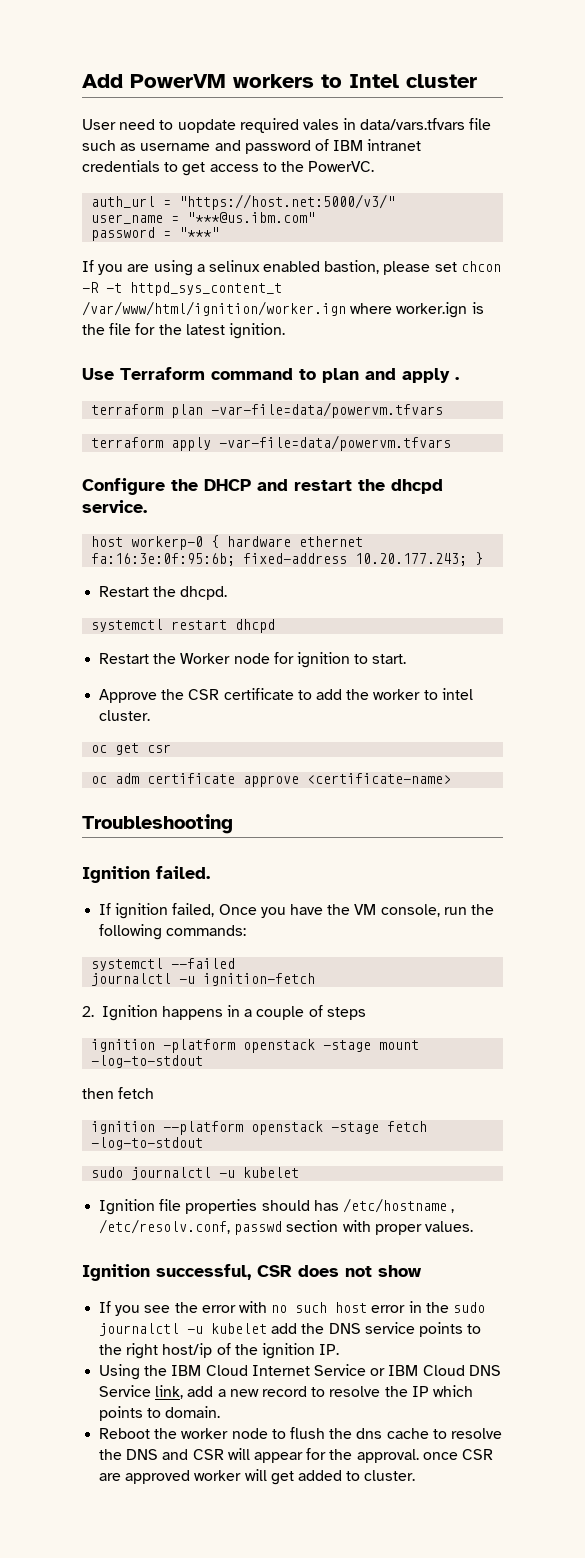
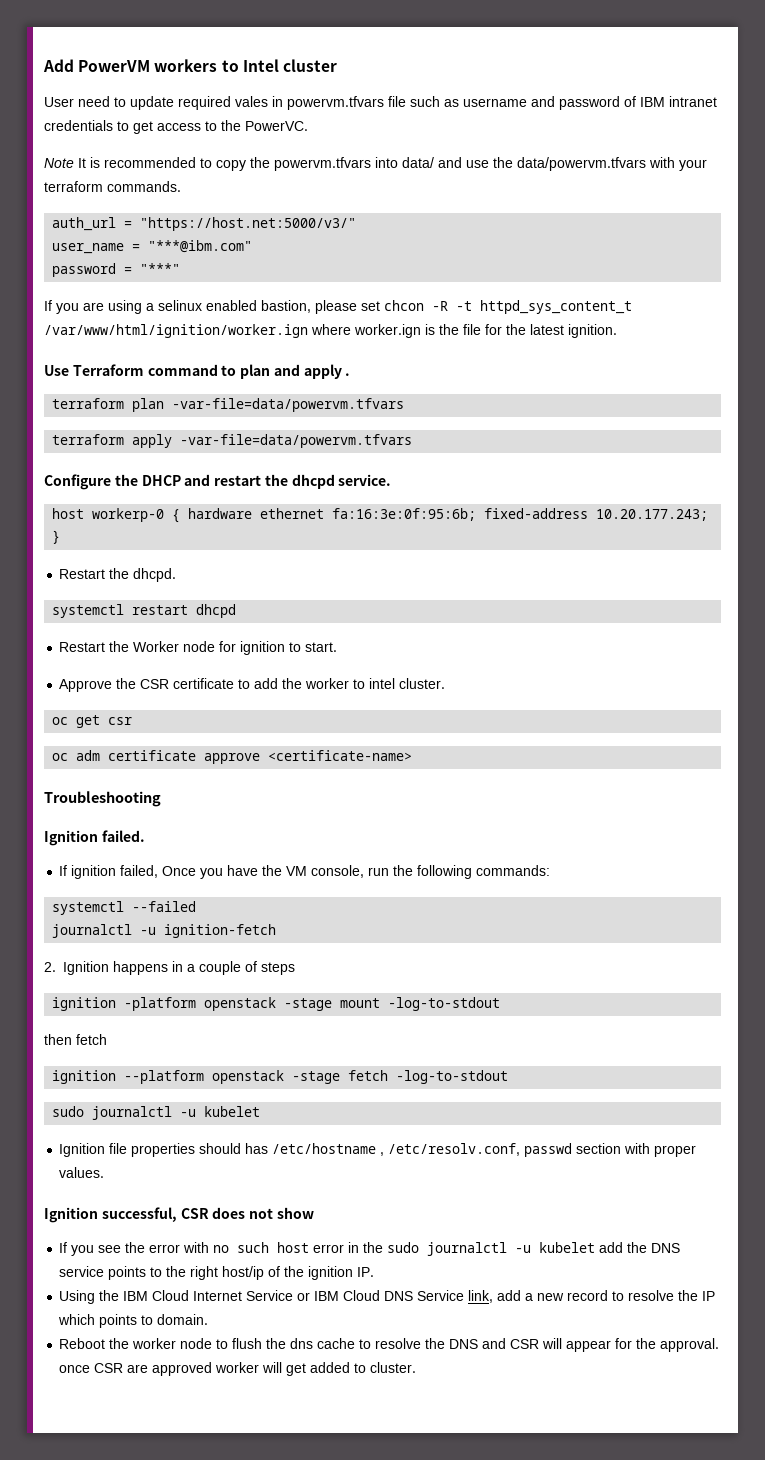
- User need to uopdate required vales in data/vars.tfvars file such as username and password of IBM intranet credentials to get access to the PowerVC.
+ User need to update required vales in powervm.tfvars file such as username and password of IBM intranet credentials to get access to the PowerVC.
+ Note It is recommended to copy the powervm.tfvars into data/ and use the data/powervm.tfvars with your terraform commands.
- user_name = "***@us.ibm.com"
+ user_name = "***@ibm.com"

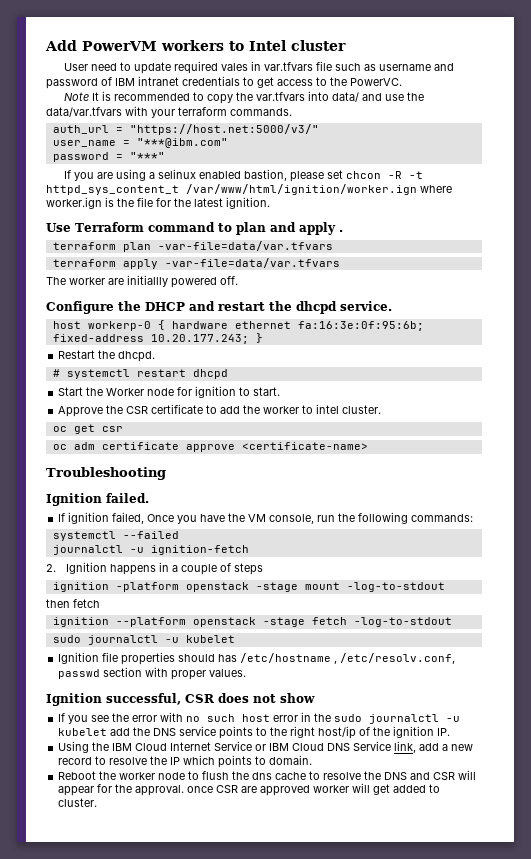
- User need to update required vales in powervm.tfvars file such as username and password of IBM intranet credentials to get access to the PowerVC.
+ User need to update required vales in var.tfvars file such as username and password of IBM intranet credentials to get access to the PowerVC.
- Note It is recommended to copy the powervm.tfvars into data/ and use the data/powervm.tfvars with your terraform commands.
+ Note It is recommended to copy the var.tfvars into data/ and use the data/var.tfvars with your terraform commands.
- terraform plan -var-file=data/powervm.tfvars
+ terraform plan -var-file=data/var.tfvars
- terraform apply -var-file=data/powervm.tfvars
+ terraform apply -var-file=data/var.tfvars
+ The worker are initiallly powered off.
- systemctl restart dhcpd
+ # systemctl restart dhcpd
- Restart the Worker node for ignition to start.
+ Start the Worker node for ignition to start.

